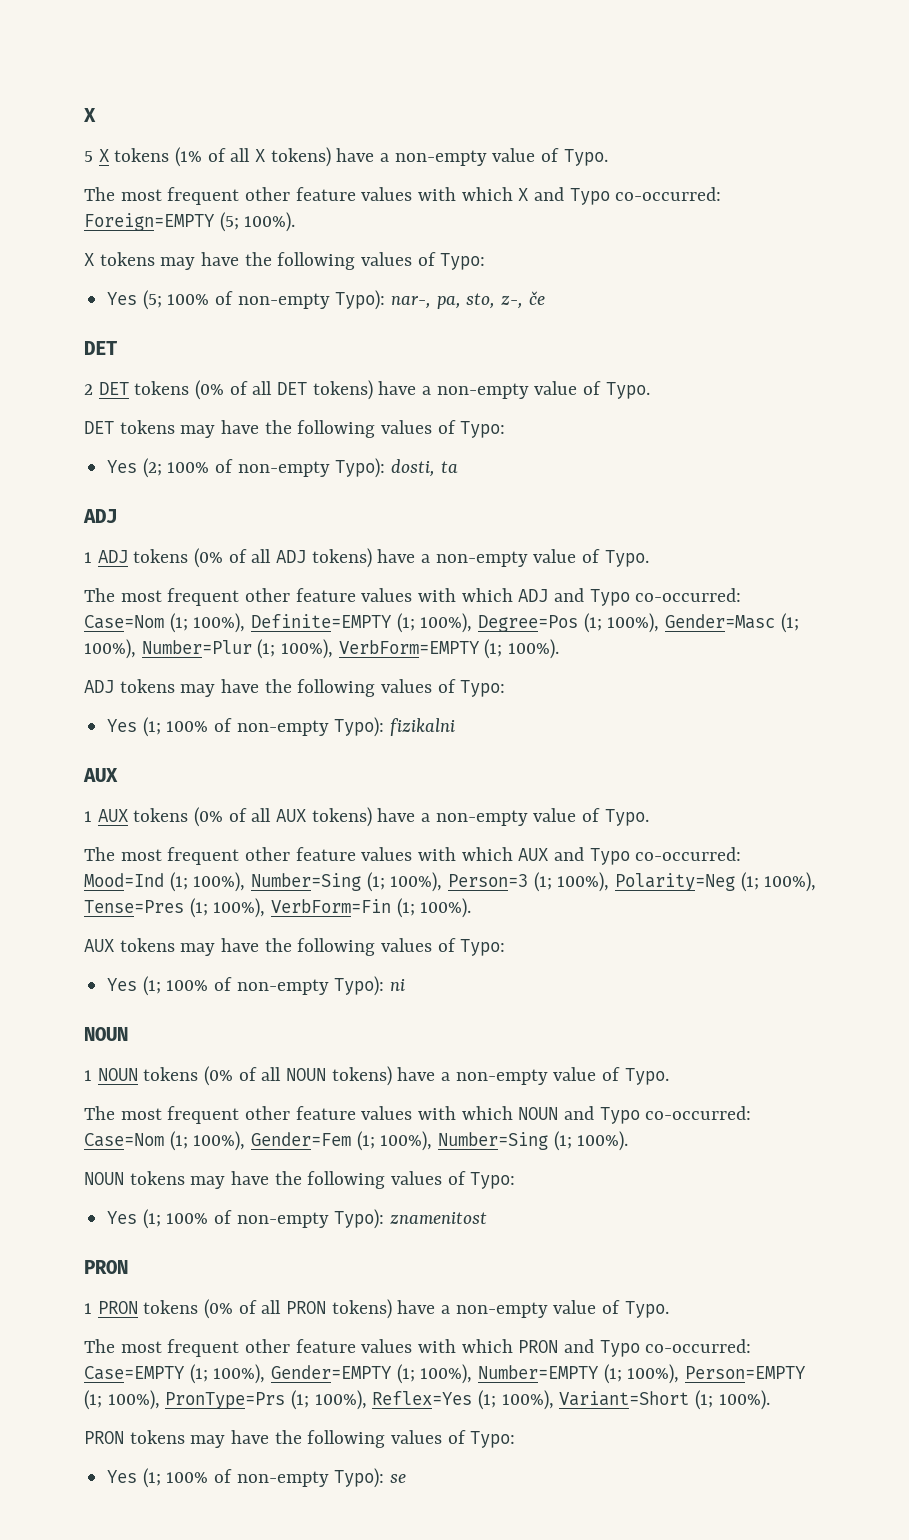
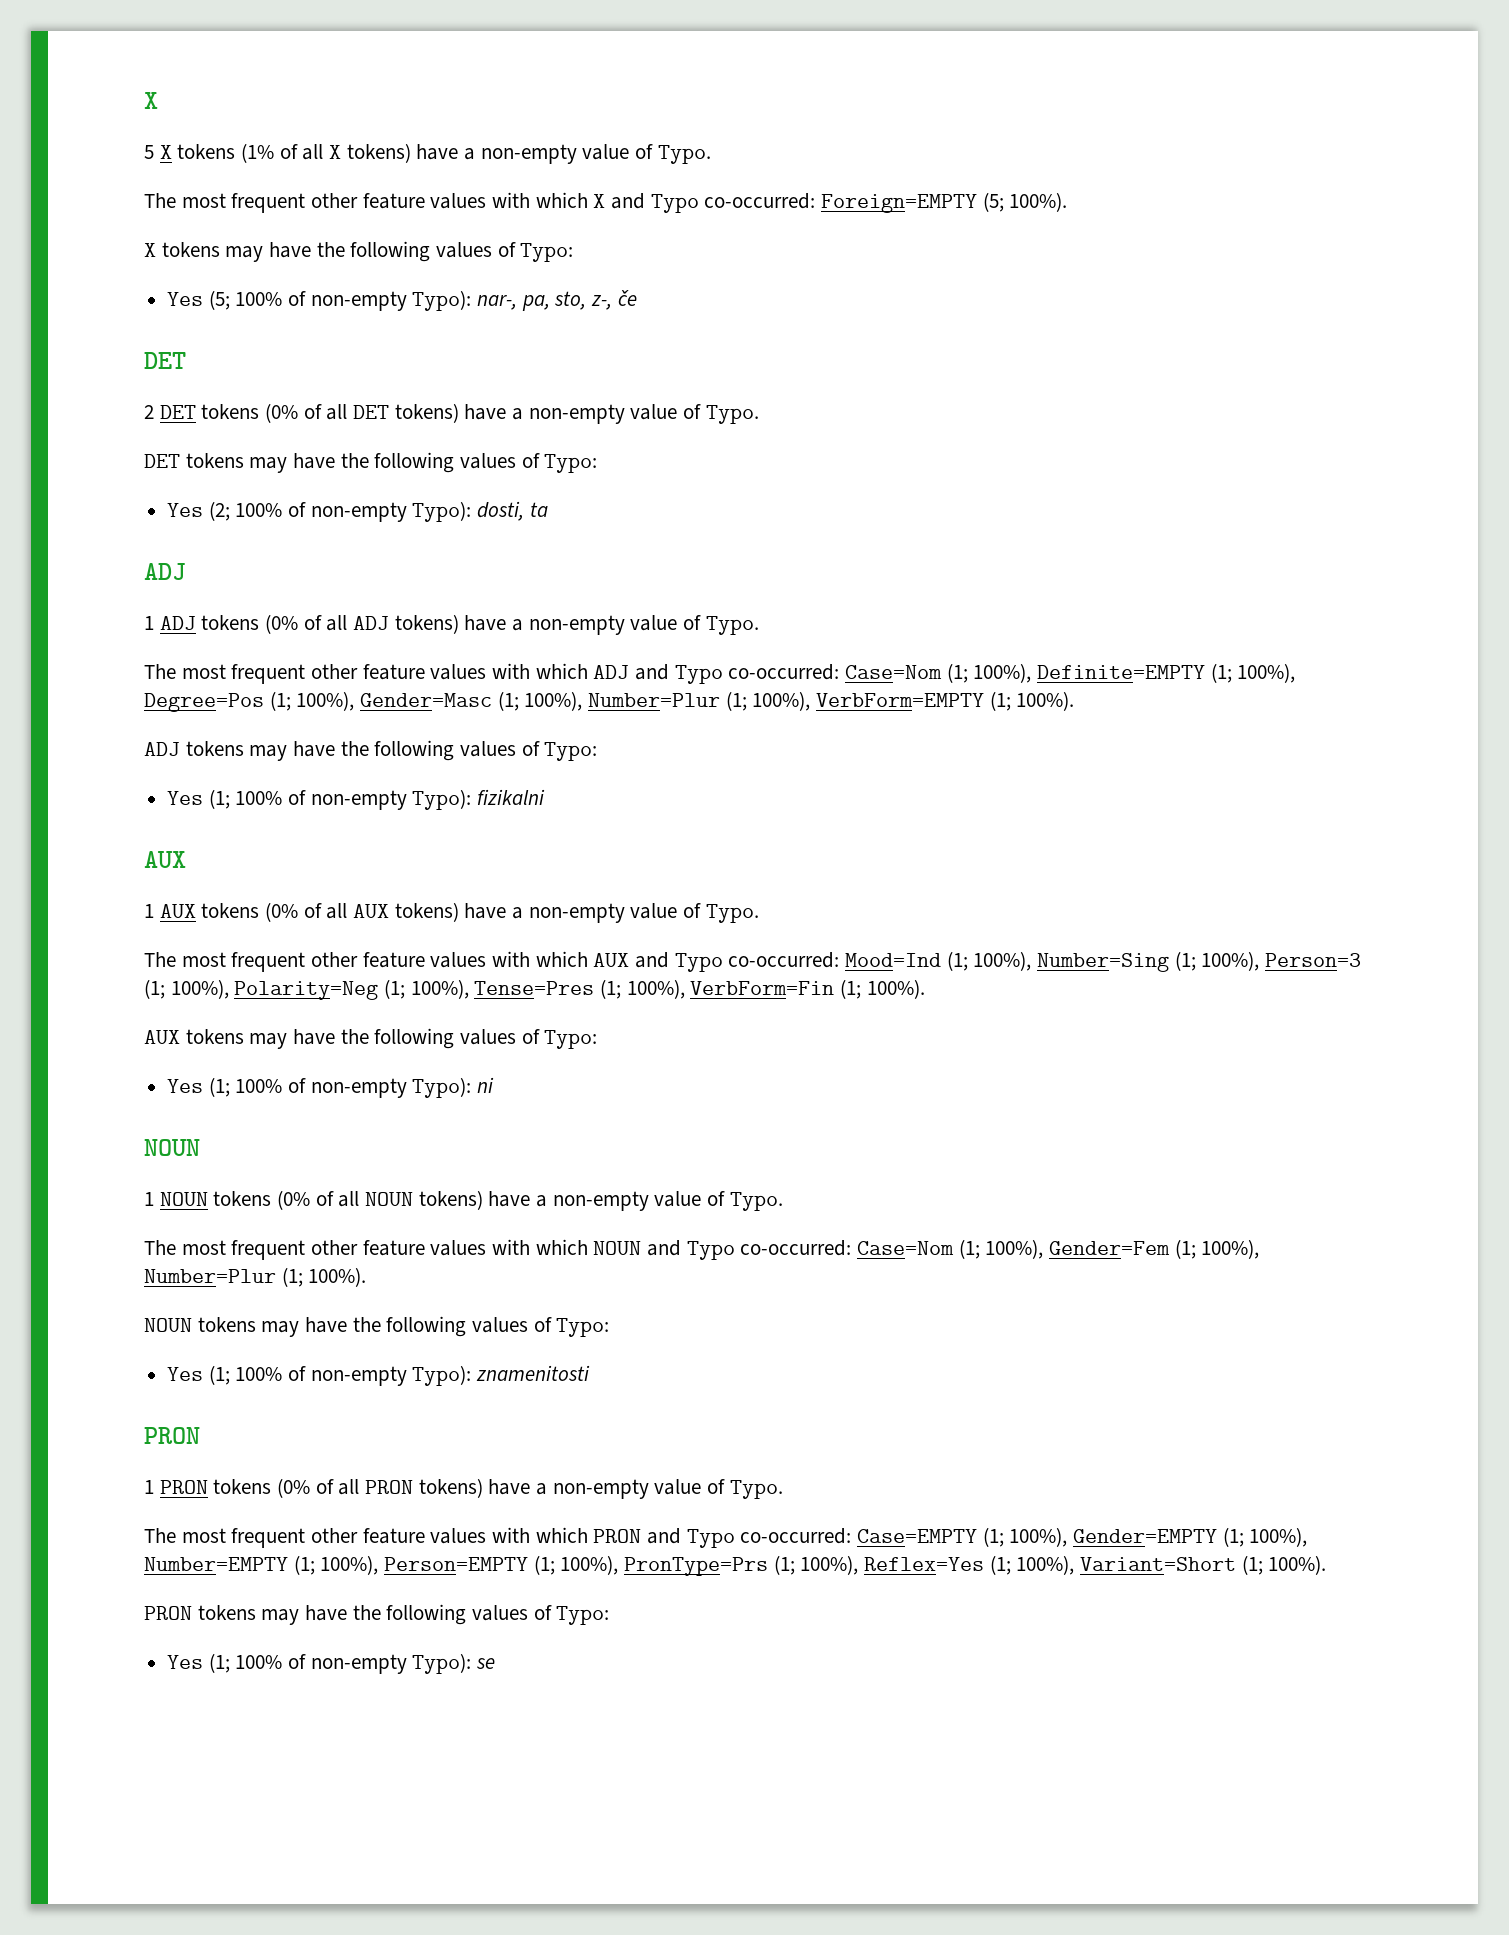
- The most frequent other feature values with which NOUN and Typo co-occurred: Case=Nom (1; 100%), Gender=Fem (1; 100%), Number=Sing (1; 100%).
+ The most frequent other feature values with which NOUN and Typo co-occurred: Case=Nom (1; 100%), Gender=Fem (1; 100%), Number=Plur (1; 100%).
- Yes (1; 100% of non-empty Typo): znamenitost
+ Yes (1; 100% of non-empty Typo): znamenitosti

